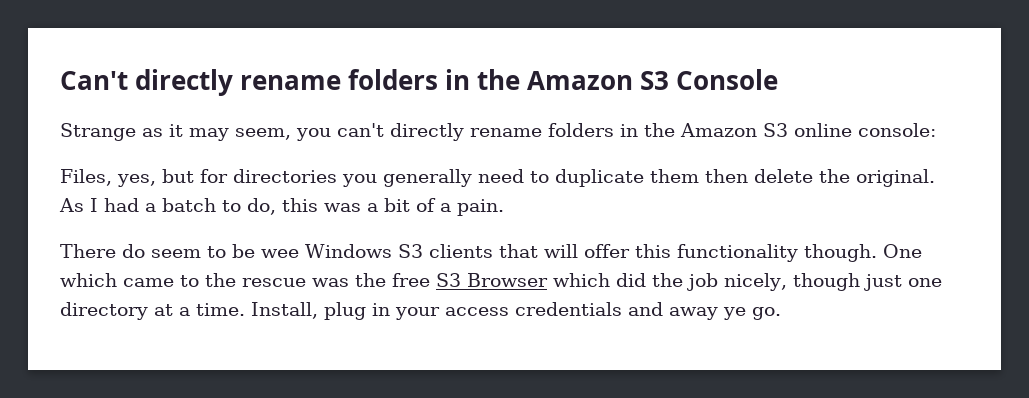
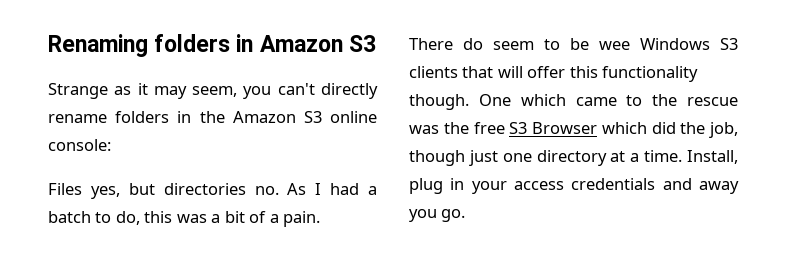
- Can't directly rename folders in the Amazon S3 Console
+ Renaming folders in Amazon S3
- Files, yes, but for directories you generally need to duplicate them then delete the original. As I had a batch to do, this was a bit of a pain.
+ Files yes, but directories no. As I had a batch to do, this was a bit of a pain.
- One which came to the rescue was the free S3 Browser which did the job nicely, though just one directory at a time.
+ One which came to the rescue was the free S3 Browser which did the job, though just one directory at a time.
- Install, plug in your access credentials and away ye go.
+ Install, plug in your access credentials and away you go.

